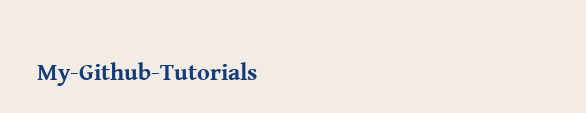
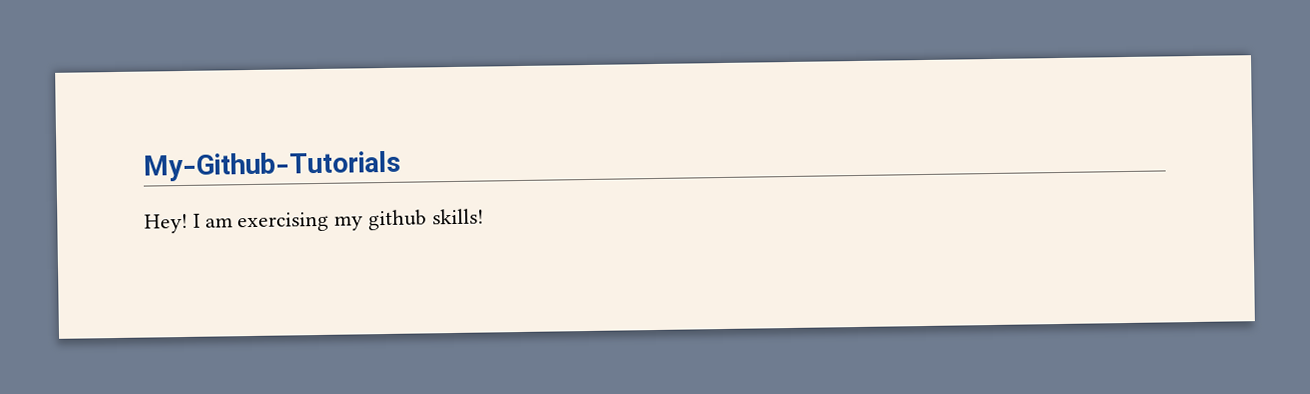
+ Hey! I am exercising my github skills!

